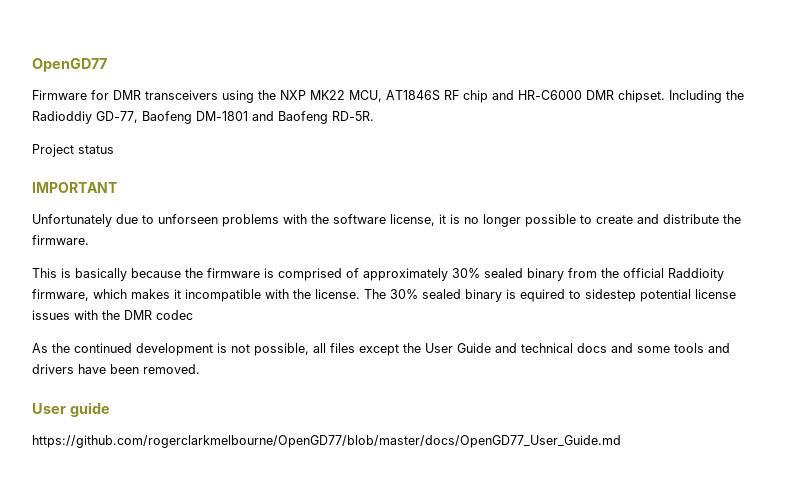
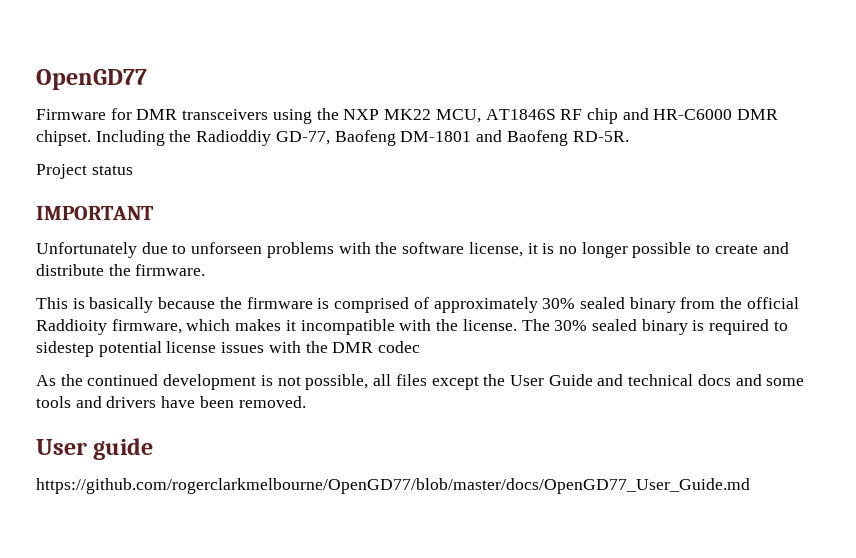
- The 30% sealed binary is equired to sidestep potential license issues with the DMR codec
+ The 30% sealed binary is required to sidestep potential license issues with the DMR codec

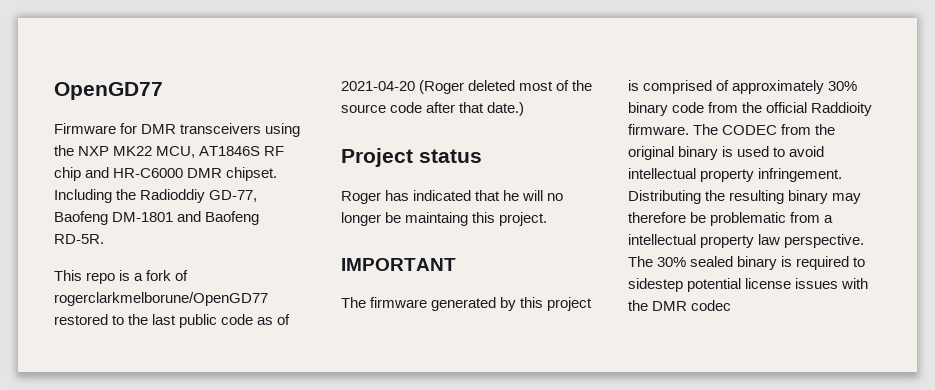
+ This repo is a fork of rogerclarkmelborune/OpenGD77 restored to the last public code as of 2021-04-20 (Roger deleted most of the source code after that date.)
  Project status
+ Roger has indicated that he will no longer be maintaing this project.
  IMPORTANT
- Unfortunately due to unforseen problems with the software license, it is no longer possible to create and distribute the firmware.
- This is basically because the firmware is comprised of approximately 30% sealed binary from the official Raddioity firmware, which makes it incompatible with the license.
+ The firmware generated by this project is comprised of approximately 30% binary code from the official Raddioity firmware. The CODEC from the original binary is used to avoid intellectual property infringement. Distributing the resulting binary may therefore be problematic from a intellectual property law perspective.
- As the continued development is not possible, all files except the User Guide and technical docs and some tools and drivers have been removed.
- User guide
- https://github.com/rogerclarkmelbourne/OpenGD77/blob/master/docs/OpenGD77_User_Guide.md

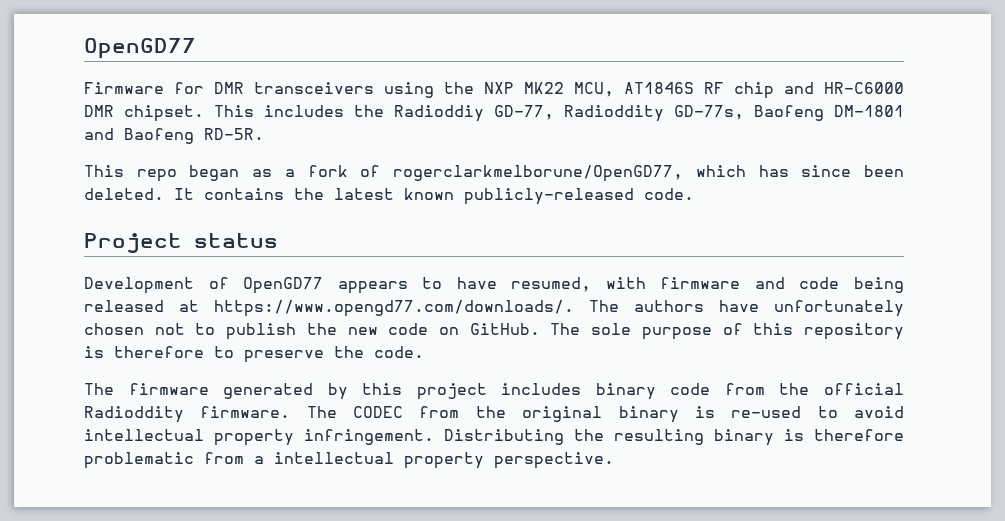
- Including the Radioddiy GD-77, Baofeng DM-1801 and Baofeng RD-5R.
+ This includes the Radioddiy GD-77, Radioddity GD-77s, Baofeng DM-1801 and Baofeng RD-5R.
- This repo is a fork of rogerclarkmelborune/OpenGD77 restored to the last public code as of 2021-04-20 (Roger deleted most of the source code after that date.)
+ This repo began as a fork of rogerclarkmelborune/OpenGD77, which has since been deleted. It contains the latest known publicly-released code.
  Project status
- Roger has indicated that he will no longer be maintaing this project.
- IMPORTANT
+ Development of OpenGD77 appears to have resumed, with firmware and code being released at https://www.opengd77.com/downloads/. The authors have unfortunately chosen not to publish the new code on GitHub. The sole purpose of this repository is therefore to preserve the code.
- The firmware generated by this project is comprised of approximately 30% binary code from the official Raddioity firmware.
+ The firmware generated by this project includes binary code from the official Radioddity firmware.
- The CODEC from the original binary is used to avoid intellectual property infringement.
+ The CODEC from the original binary is re-used to avoid intellectual property infringement.
- Distributing the resulting binary may therefore be problematic from a intellectual property law perspective. The 30% sealed binary is required to sidestep potential license issues with the DMR codec
+ Distributing the resulting binary is therefore problematic from a intellectual property perspective.

